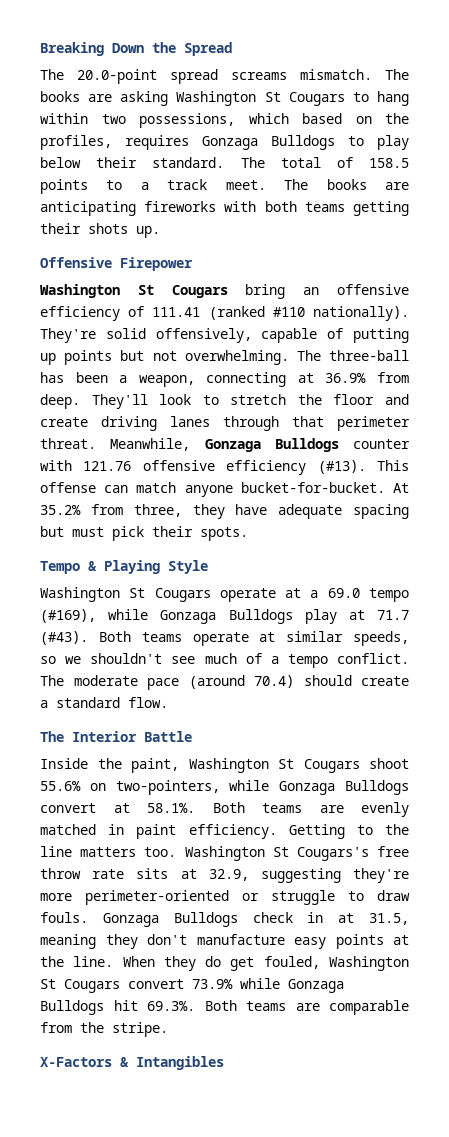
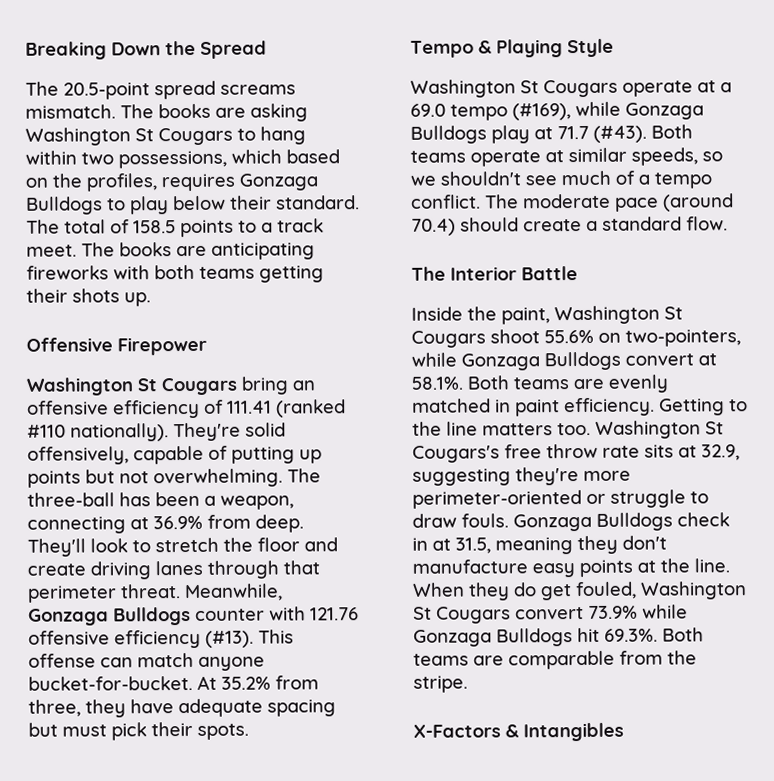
- The 20.0-point spread screams mismatch.
+ The 20.5-point spread screams mismatch.

